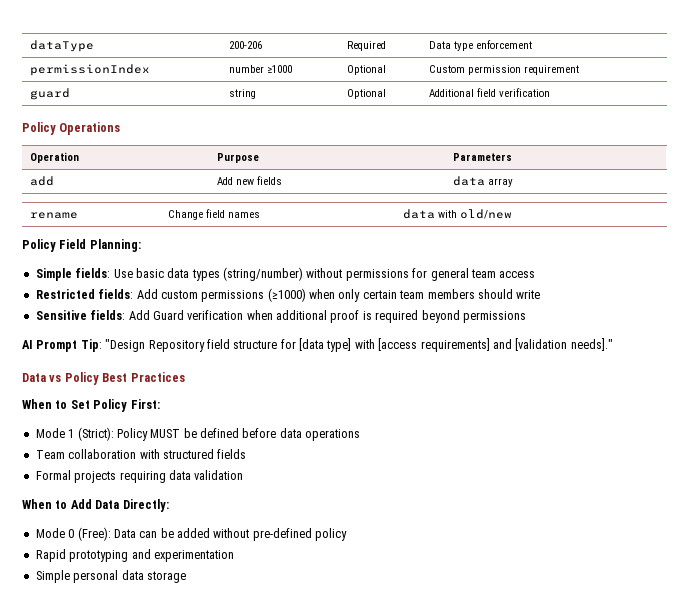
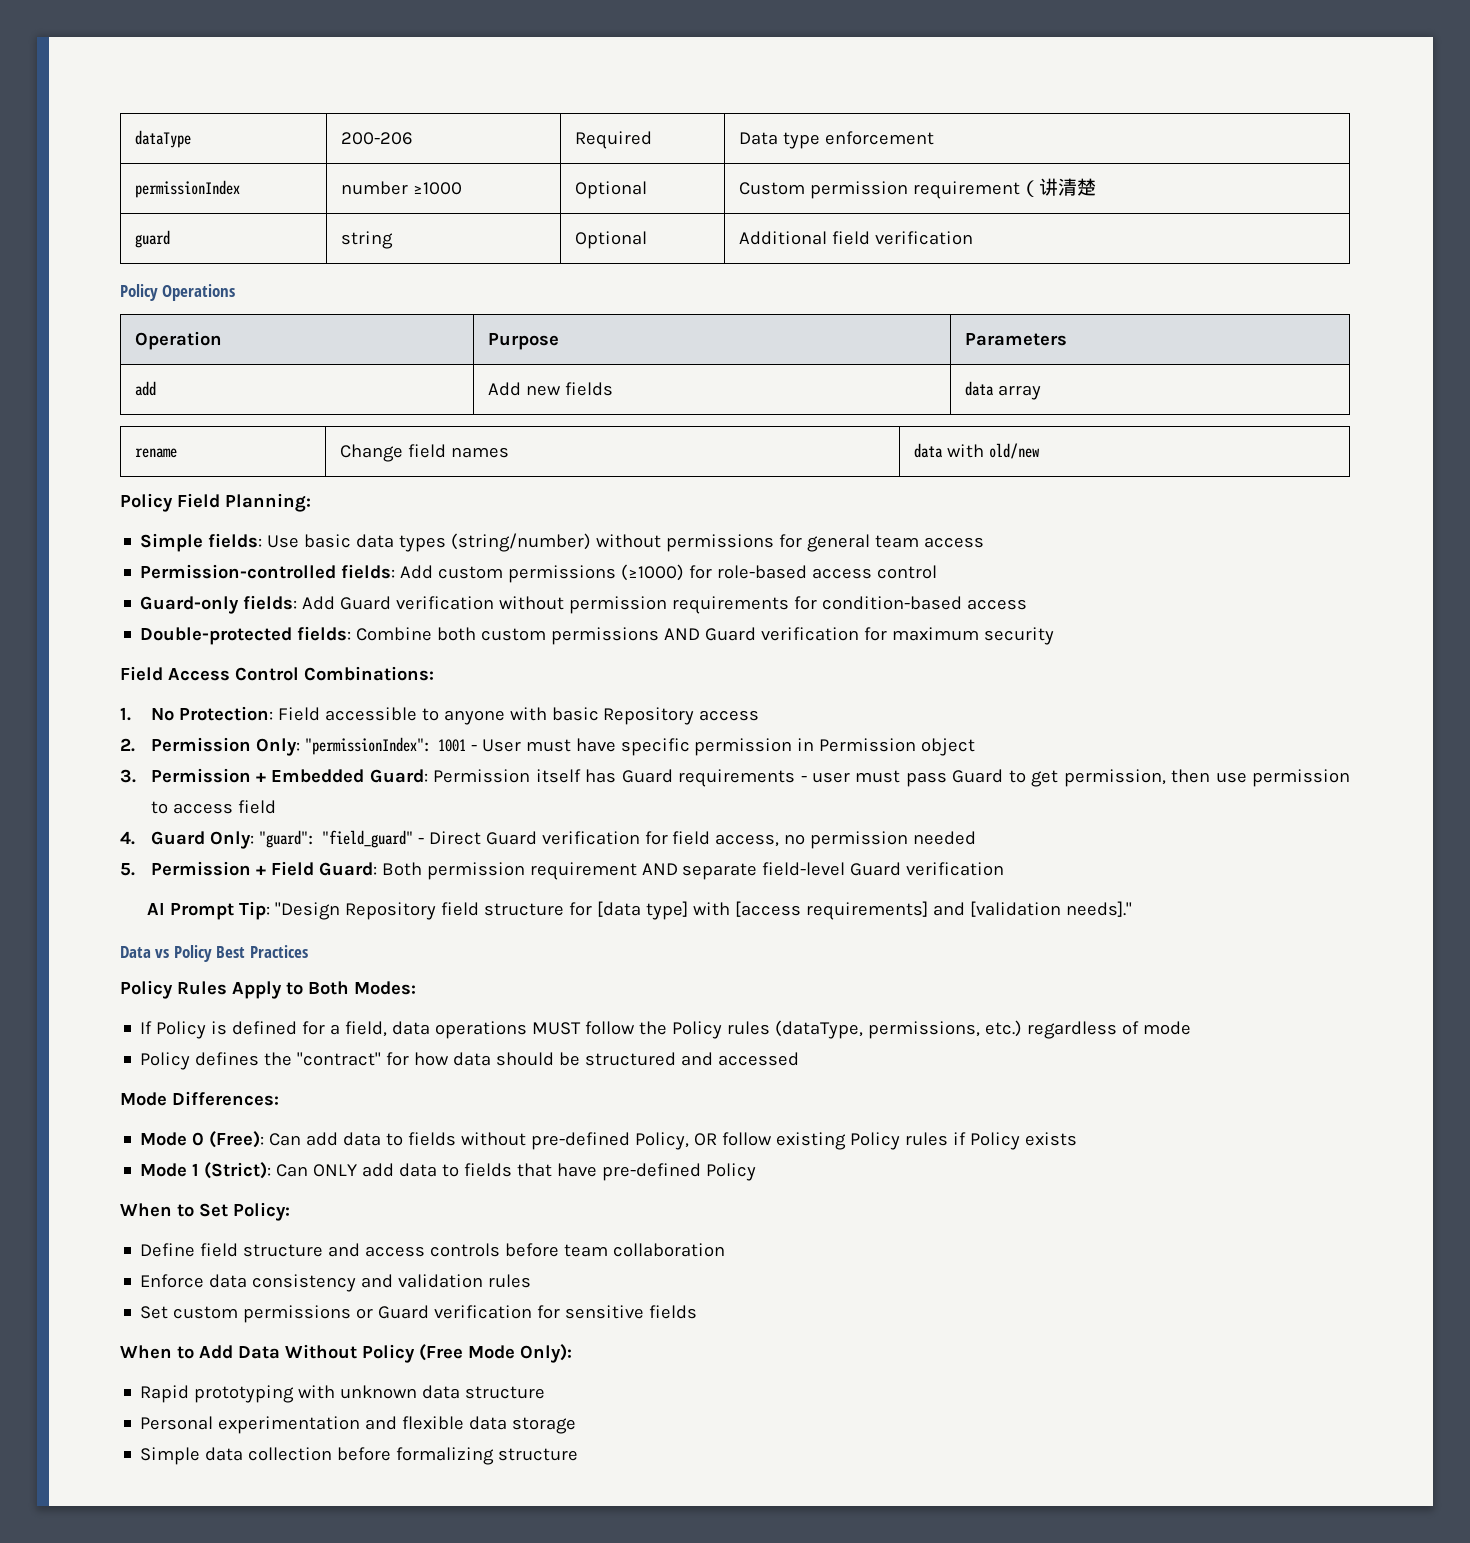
- permissionIndex | number ≥1000 | Optional | Custom permission requirement
+ permissionIndex | number ≥1000 | Optional | Custom permission requirement（讲清楚
- Restricted fields: Add custom permissions (≥1000) when only certain team members should write
- Sensitive fields: Add Guard verification when additional proof is required beyond permissions
+ Permission-controlled fields: Add custom permissions (≥1000) for role-based access control
+ Guard-only fields: Add Guard verification without permission requirements for condition-based access
+ Double-protected fields: Combine both custom permissions AND Guard verification for maximum security
+ Field Access Control Combinations:
+ 1. No Protection: Field accessible to anyone with basic Repository access
+ 2. Permission Only: "permissionIndex": 1001 - User must have specific permission in Permission object
+ 3. Permission + Embedded Guard: Permission itself has Guard requirements - user must pass Guard to get permission, then use permission to access field
+ 4. Guard Only: "guard": "field_guard" - Direct Guard verification for field access, no permission needed
+ 5. Permission + Field Guard: Both permission requirement AND separate field-level Guard verification
- When to Set Policy First:
- Mode 1 (Strict): Policy MUST be defined before data operations
- Team collaboration with structured fields
- Formal projects requiring data validation
- When to Add Data Directly:
- Mode 0 (Free): Data can be added without pre-defined policy
- Rapid prototyping and experimentation
- Simple personal data storage
+ Policy Rules Apply to Both Modes:
+ If Policy is defined for a field, data operations MUST follow the Policy rules (dataType, permissions, etc.) regardless of mode
+ Policy defines the "contract" for how data should be structured and accessed
+ Mode Differences:
+ Mode 0 (Free): Can add data to fields without pre-defined Policy, OR follow existing Policy rules if Policy exists
+ Mode 1 (Strict): Can ONLY add data to fields that have pre-defined Policy
+ When to Set Policy:
+ Define field structure and access controls before team collaboration
+ Enforce data consistency and validation rules
+ Set custom permissions or Guard verification for sensitive fields
+ When to Add Data Without Policy (Free Mode Only):
+ Rapid prototyping with unknown data structure
+ Personal experimentation and flexible data storage
+ Simple data collection before formalizing structure

